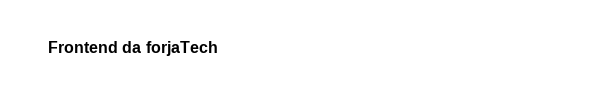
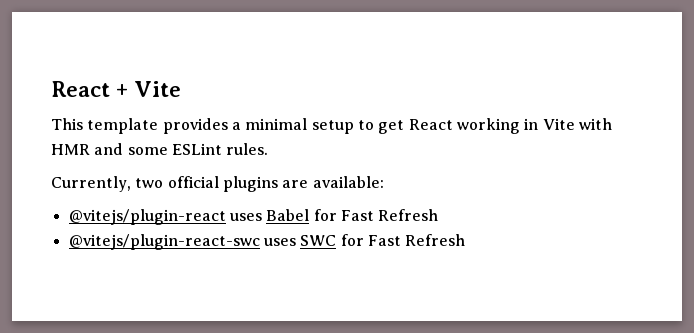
- Frontend da forjaTech
+ React + Vite
+ This template provides a minimal setup to get React working in Vite with HMR and some ESLint rules.
+ Currently, two official plugins are available:
+ @vitejs/plugin-react uses Babel for Fast Refresh
+ @vitejs/plugin-react-swc uses SWC for Fast Refresh

